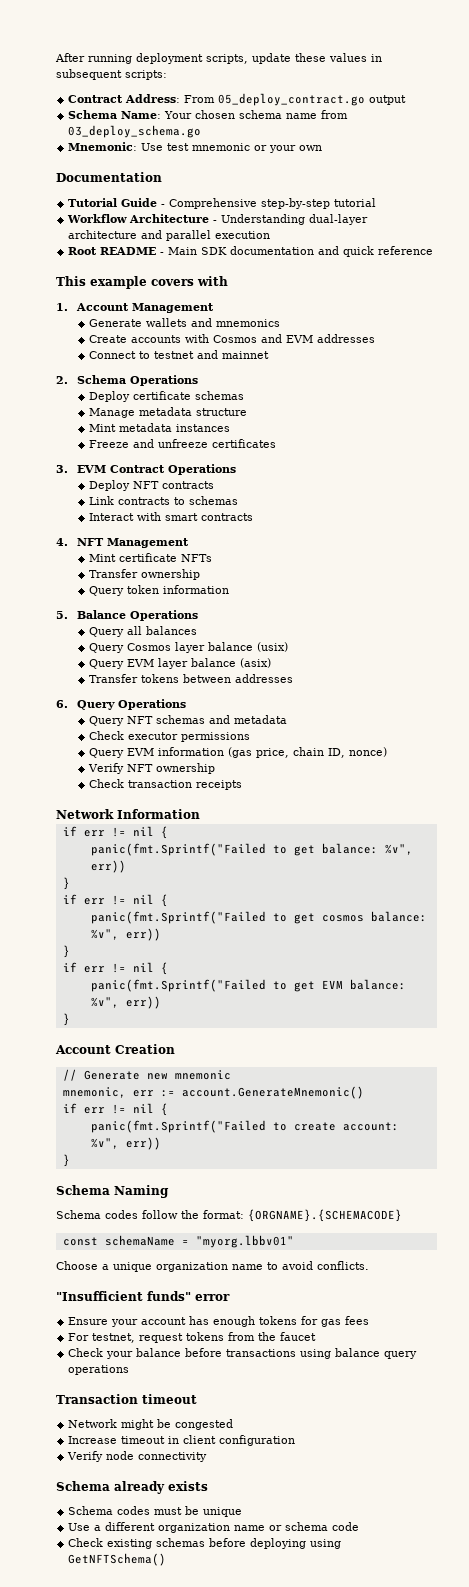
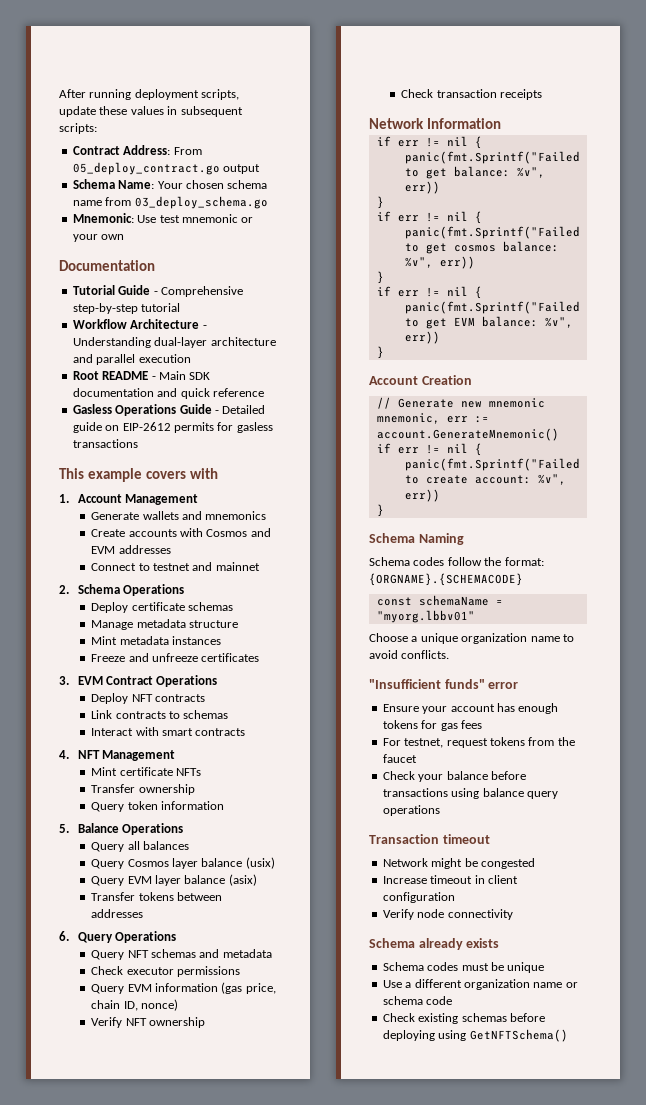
+ Gasless Operations Guide - Detailed guide on EIP-2612 permits for gasless transactions

